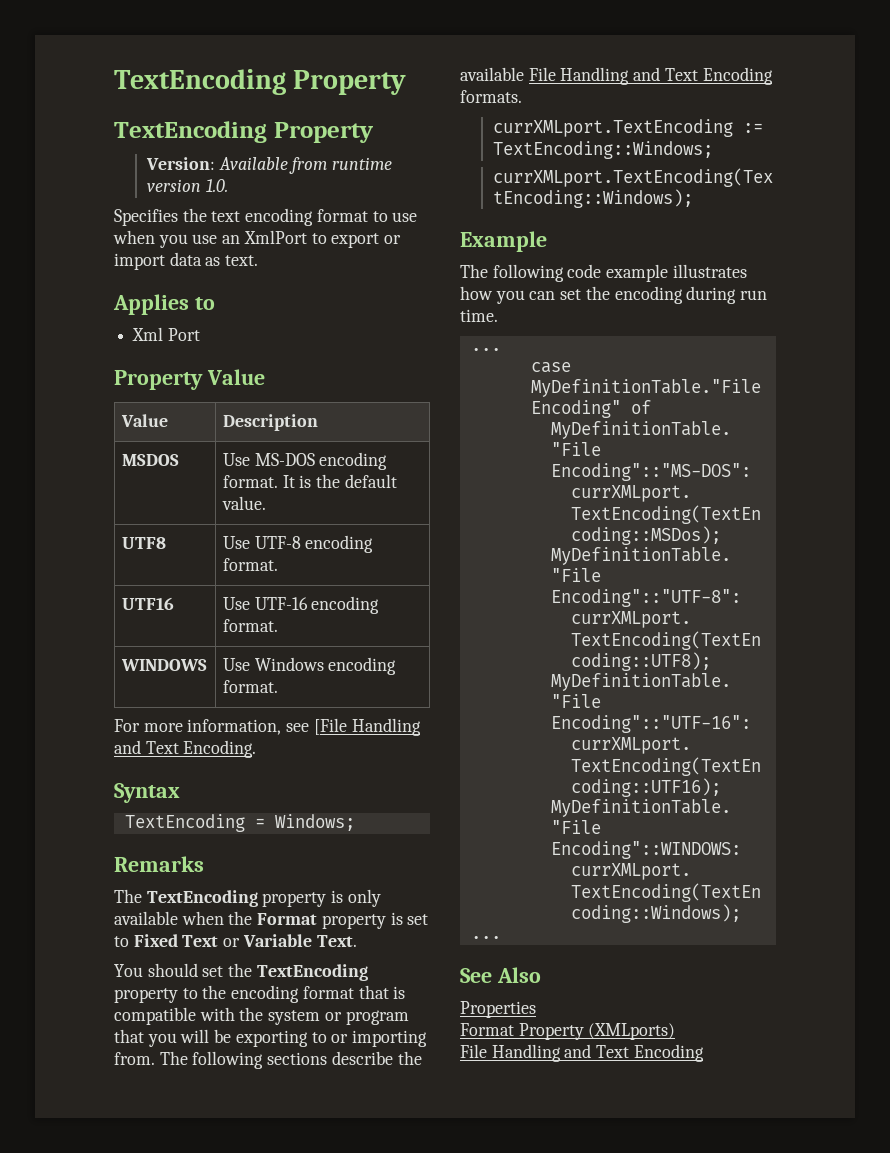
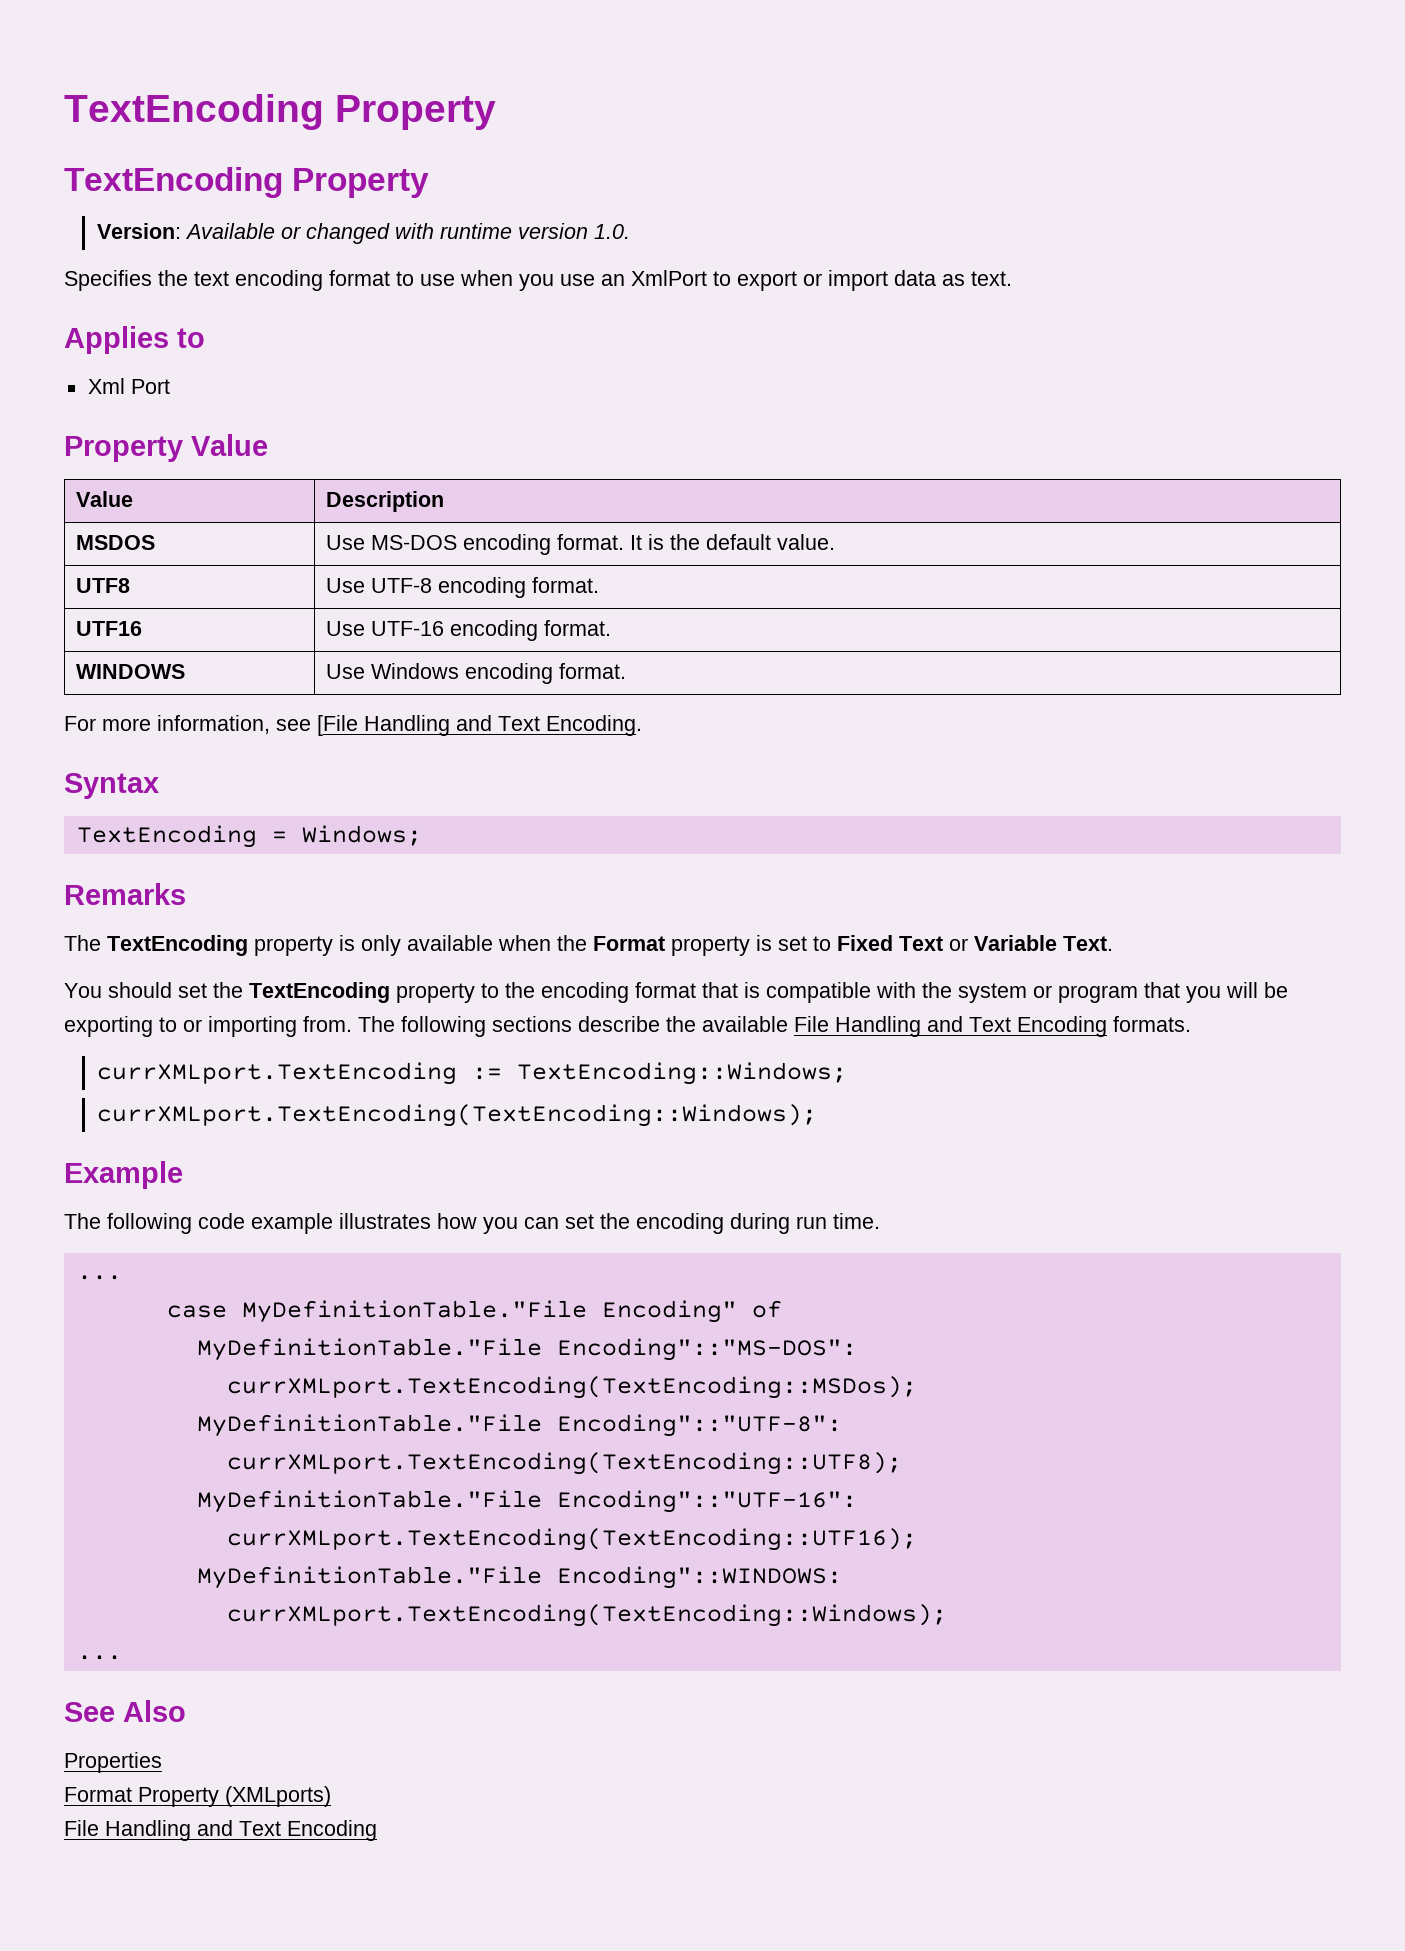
- Version: Available from runtime version 1.0.
+ Version: Available or changed with runtime version 1.0.

